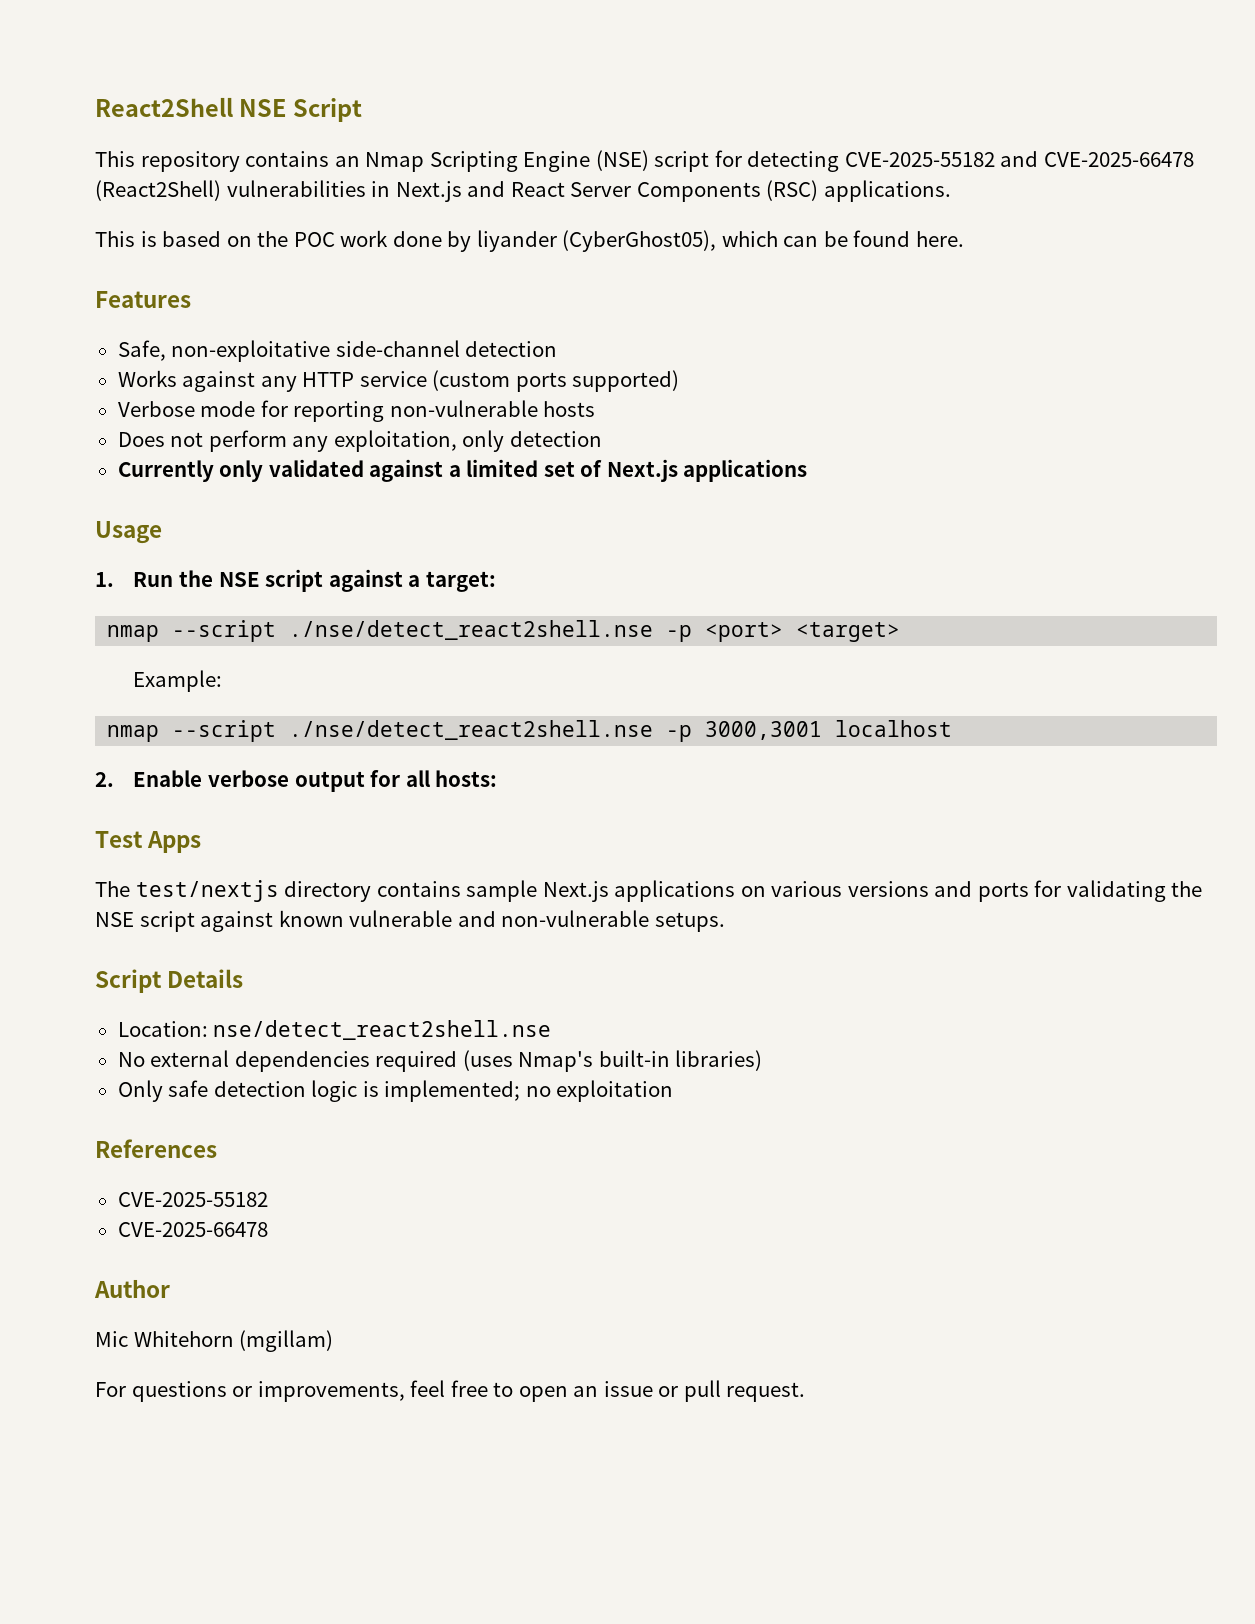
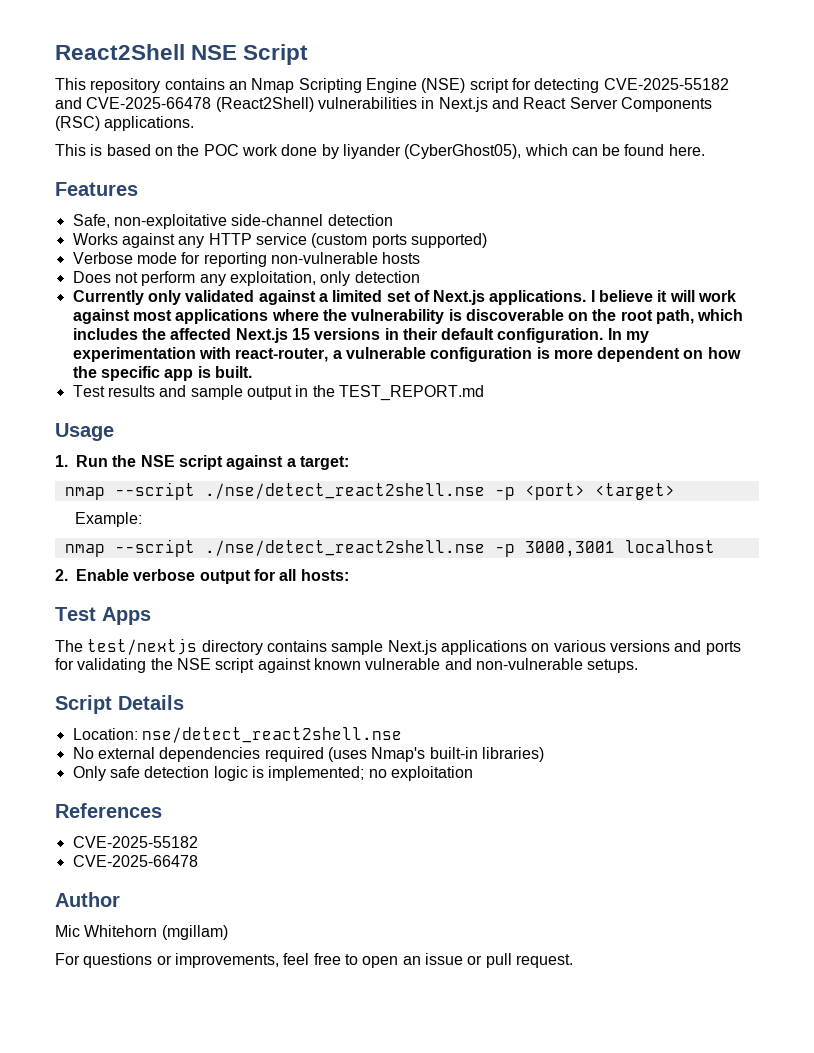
- Currently only validated against a limited set of Next.js applications
+ Currently only validated against a limited set of Next.js applications. I believe it will work against most applications where the vulnerability is discoverable on the root path, which includes the affected Next.js 15 versions in their default configuration. In my experimentation with react-router, a vulnerable configuration is more dependent on how the specific app is built.
+ Test results and sample output in the TEST_REPORT.md

